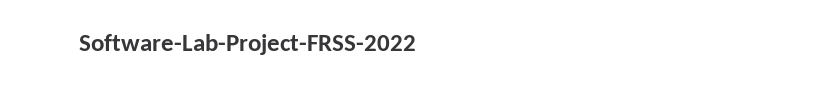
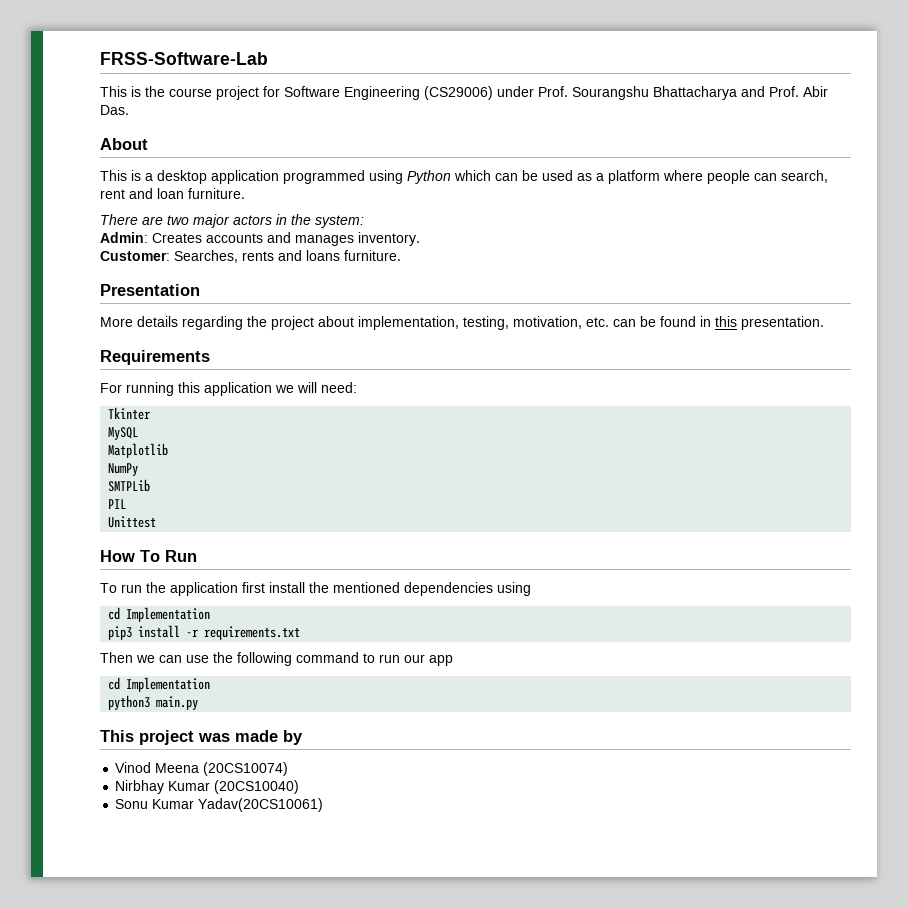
- Software-Lab-Project-FRSS-2022
+ FRSS-Software-Lab
+ This is the course project for Software Engineering (CS29006) under Prof. Sourangshu Bhattacharya and Prof. Abir Das.
+ About
+ This is a desktop application programmed using Python which can be used as a platform where people can search, rent and loan furniture.
+ There are two major actors in the system:
+ Admin: Creates accounts and manages inventory.
+ Customer: Searches, rents and loans furniture.
+ Presentation
+ More details regarding the project about implementation, testing, motivation, etc. can be found in this presentation.
+ Requirements
+ For running this application we will need:
+ Tkinter
+ MySQL
+ Matplotlib
+ NumPy
+ SMTPLib
+ PIL
+ Unittest
+ How To Run
+ To run the application first install the mentioned dependencies using
+ cd Implementation
+ pip3 install -r requirements.txt
+ Then we can use the following command to run our app
+ cd Implementation
+ python3 main.py
+ This project was made by
+ Vinod Meena (20CS10074)
+ Nirbhay Kumar (20CS10040)
+ Sonu Kumar Yadav(20CS10061)

